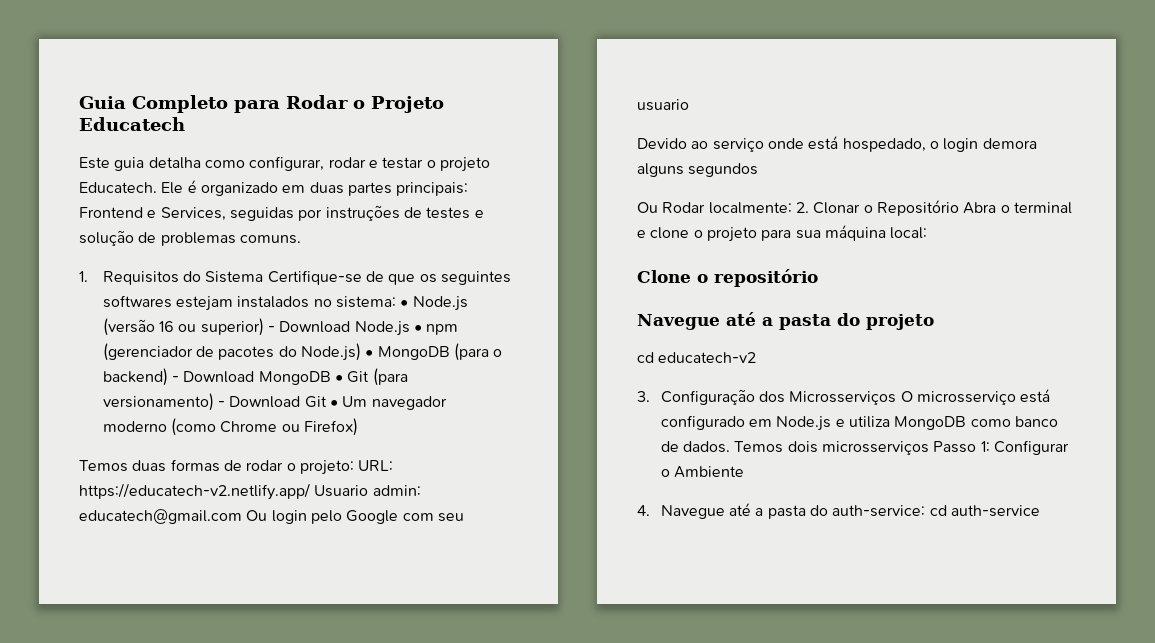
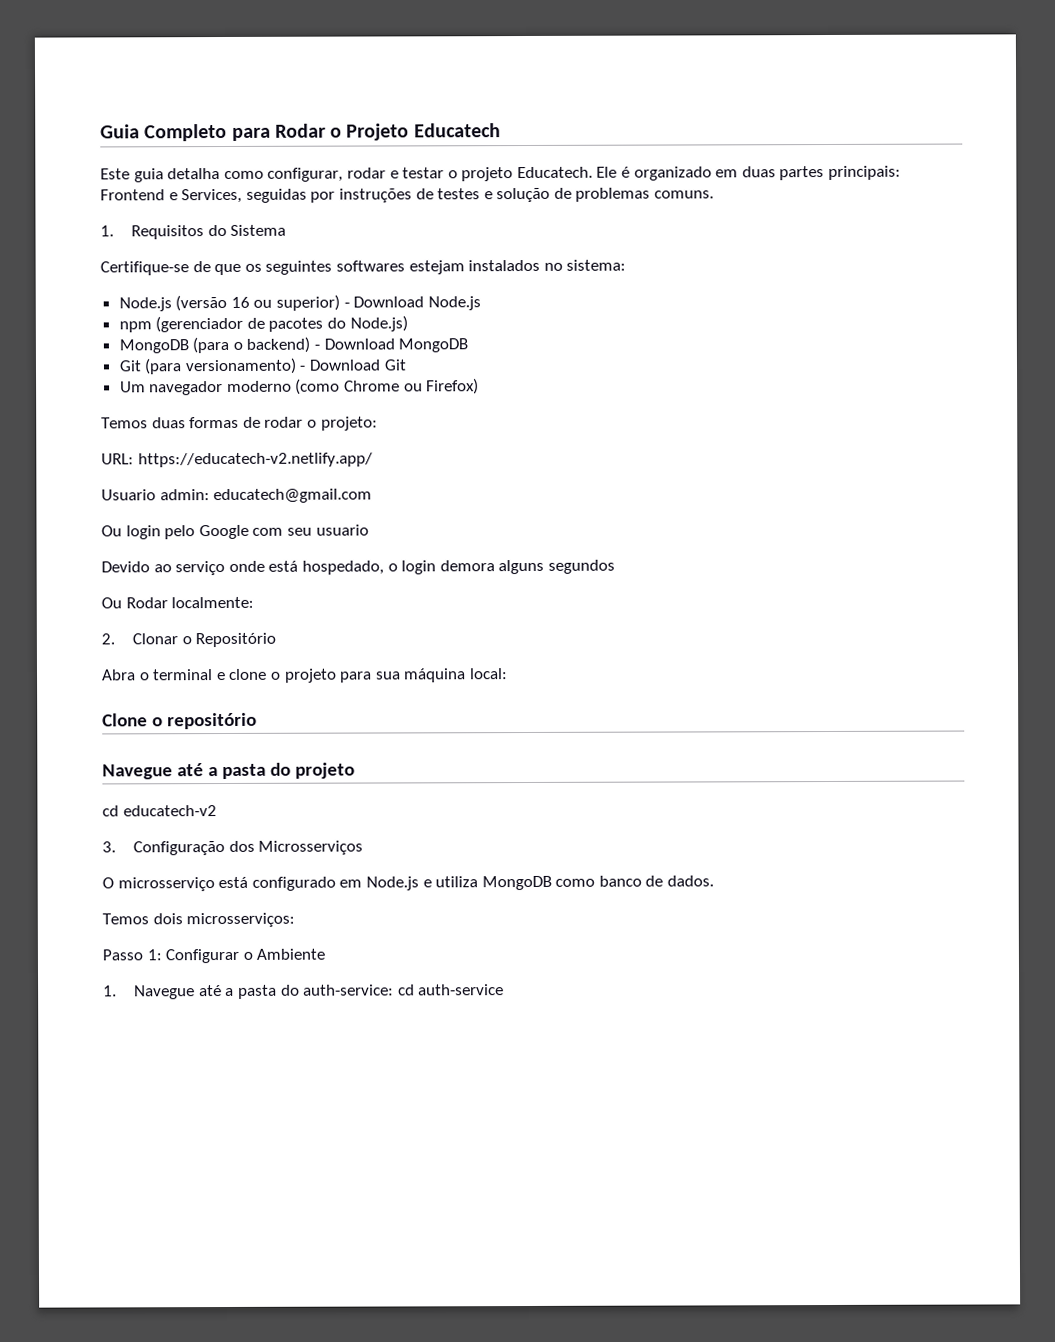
- 1. Requisitos do Sistema Certifique-se de que os seguintes softwares estejam instalados no sistema: • Node.js (versão 16 ou superior) - Download Node.js • npm (gerenciador de pacotes do Node.js) • MongoDB (para o backend) - Download MongoDB • Git (para versionamento) - Download Git • Um navegador moderno (como Chrome ou Firefox)
+ 1. Requisitos do Sistema
+ Certifique-se de que os seguintes softwares estejam instalados no sistema:
+ Node.js (versão 16 ou superior) - Download Node.js
+ npm (gerenciador de pacotes do Node.js)
+ MongoDB (para o backend) - Download MongoDB
+ Git (para versionamento) - Download Git
+ Um navegador moderno (como Chrome ou Firefox)
- Temos duas formas de rodar o projeto: URL: https://educatech-v2.netlify.app/ Usuario admin: educatech@gmail.com Ou login pelo Google com seu usuario
+ Temos duas formas de rodar o projeto:
+ URL: https://educatech-v2.netlify.app/
+ Usuario admin: educatech@gmail.com
+ Ou login pelo Google com seu usuario
- Ou Rodar localmente: 2. Clonar o Repositório Abra o terminal e clone o projeto para sua máquina local:
+ Ou Rodar localmente:
+ 2. Clonar o Repositório
+ Abra o terminal e clone o projeto para sua máquina local:
- 3. Configuração dos Microsserviços O microsserviço está configurado em Node.js e utiliza MongoDB como banco de dados. Temos dois microsserviços Passo 1: Configurar o Ambiente
+ 3. Configuração dos Microsserviços
+ O microsserviço está configurado em Node.js e utiliza MongoDB como banco de dados.
+ Temos dois microsserviços:
+ Passo 1: Configurar o Ambiente
- 4. Navegue até a pasta do auth-service: cd auth-service
+ 1. Navegue até a pasta do auth-service: cd auth-service

